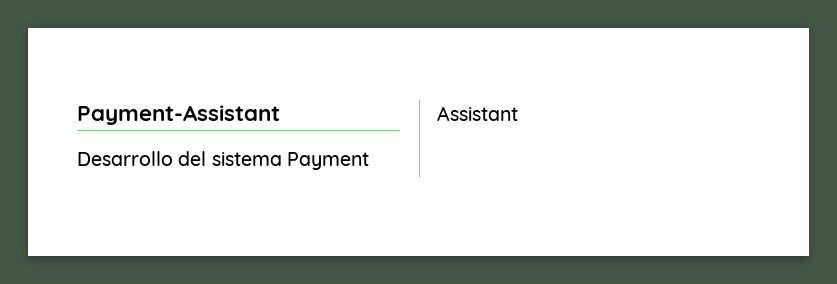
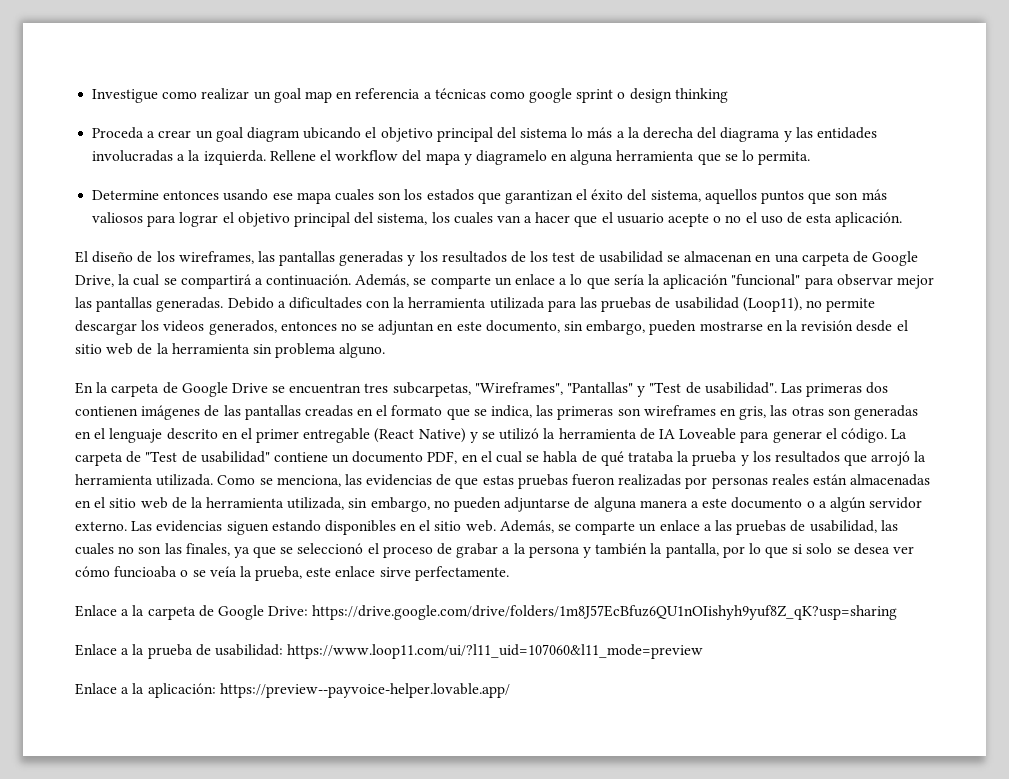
- Payment-Assistant
- Desarrollo del sistema Payment Assistant
+ Investigue como realizar un goal map en referencia a técnicas como google sprint o design thinking
+ Proceda a crear un goal diagram ubicando el objetivo principal del sistema lo más a la derecha del diagrama y las entidades involucradas a la izquierda. Rellene el workflow del mapa y diagramelo en alguna herramienta que se lo permita.
+ Determine entonces usando ese mapa cuales son los estados que garantizan el éxito del sistema, aquellos puntos que son más valiosos para lograr el objetivo principal del sistema, los cuales van a hacer que el usuario acepte o no el uso de esta aplicación.
+ El diseño de los wireframes, las pantallas generadas y los resultados de los test de usabilidad se almacenan en una carpeta de Google Drive, la cual se compartirá a continuación. Además, se comparte un enlace a lo que sería la aplicación "funcional" para observar mejor las pantallas generadas. Debido a dificultades con la herramienta utilizada para las pruebas de usabilidad (Loop11), no permite descargar los videos generados, entonces no se adjuntan en este documento, sin embargo, pueden mostrarse en la revisión desde el sitio web de la herramienta sin problema alguno.
+ En la carpeta de Google Drive se encuentran tres subcarpetas, "Wireframes", "Pantallas" y "Test de usabilidad". Las primeras dos contienen imágenes de las pantallas creadas en el formato que se indica, las primeras son wireframes en gris, las otras son generadas en el lenguaje descrito en el primer entregable (React Native) y se utilizó la herramienta de IA Loveable para generar el código. La carpeta de "Test de usabilidad" contiene un documento PDF, en el cual se habla de qué trataba la prueba y los resultados que arrojó la herramienta utilizada. Como se menciona, las evidencias de que estas pruebas fueron realizadas por personas reales están almacenadas en el sitio web de la herramienta utilizada, sin embargo, no pueden adjuntarse de alguna manera a este documento o a algún servidor externo. Las evidencias siguen estando disponibles en el sitio web. Además, se comparte un enlace a las pruebas de usabilidad, las cuales no son las finales, ya que se seleccionó el proceso de grabar a la persona y también la pantalla, por lo que si solo se desea ver cómo funcioaba o se veía la prueba, este enlace sirve perfectamente.
+ Enlace a la carpeta de Google Drive: https://drive.google.com/drive/folders/1m8J57EcBfuz6QU1nOIishyh9yuf8Z_qK?usp=sharing
+ Enlace a la prueba de usabilidad: https://www.loop11.com/ui/?l11_uid=107060&l11_mode=preview
+ Enlace a la aplicación: https://preview--payvoice-helper.lovable.app/

